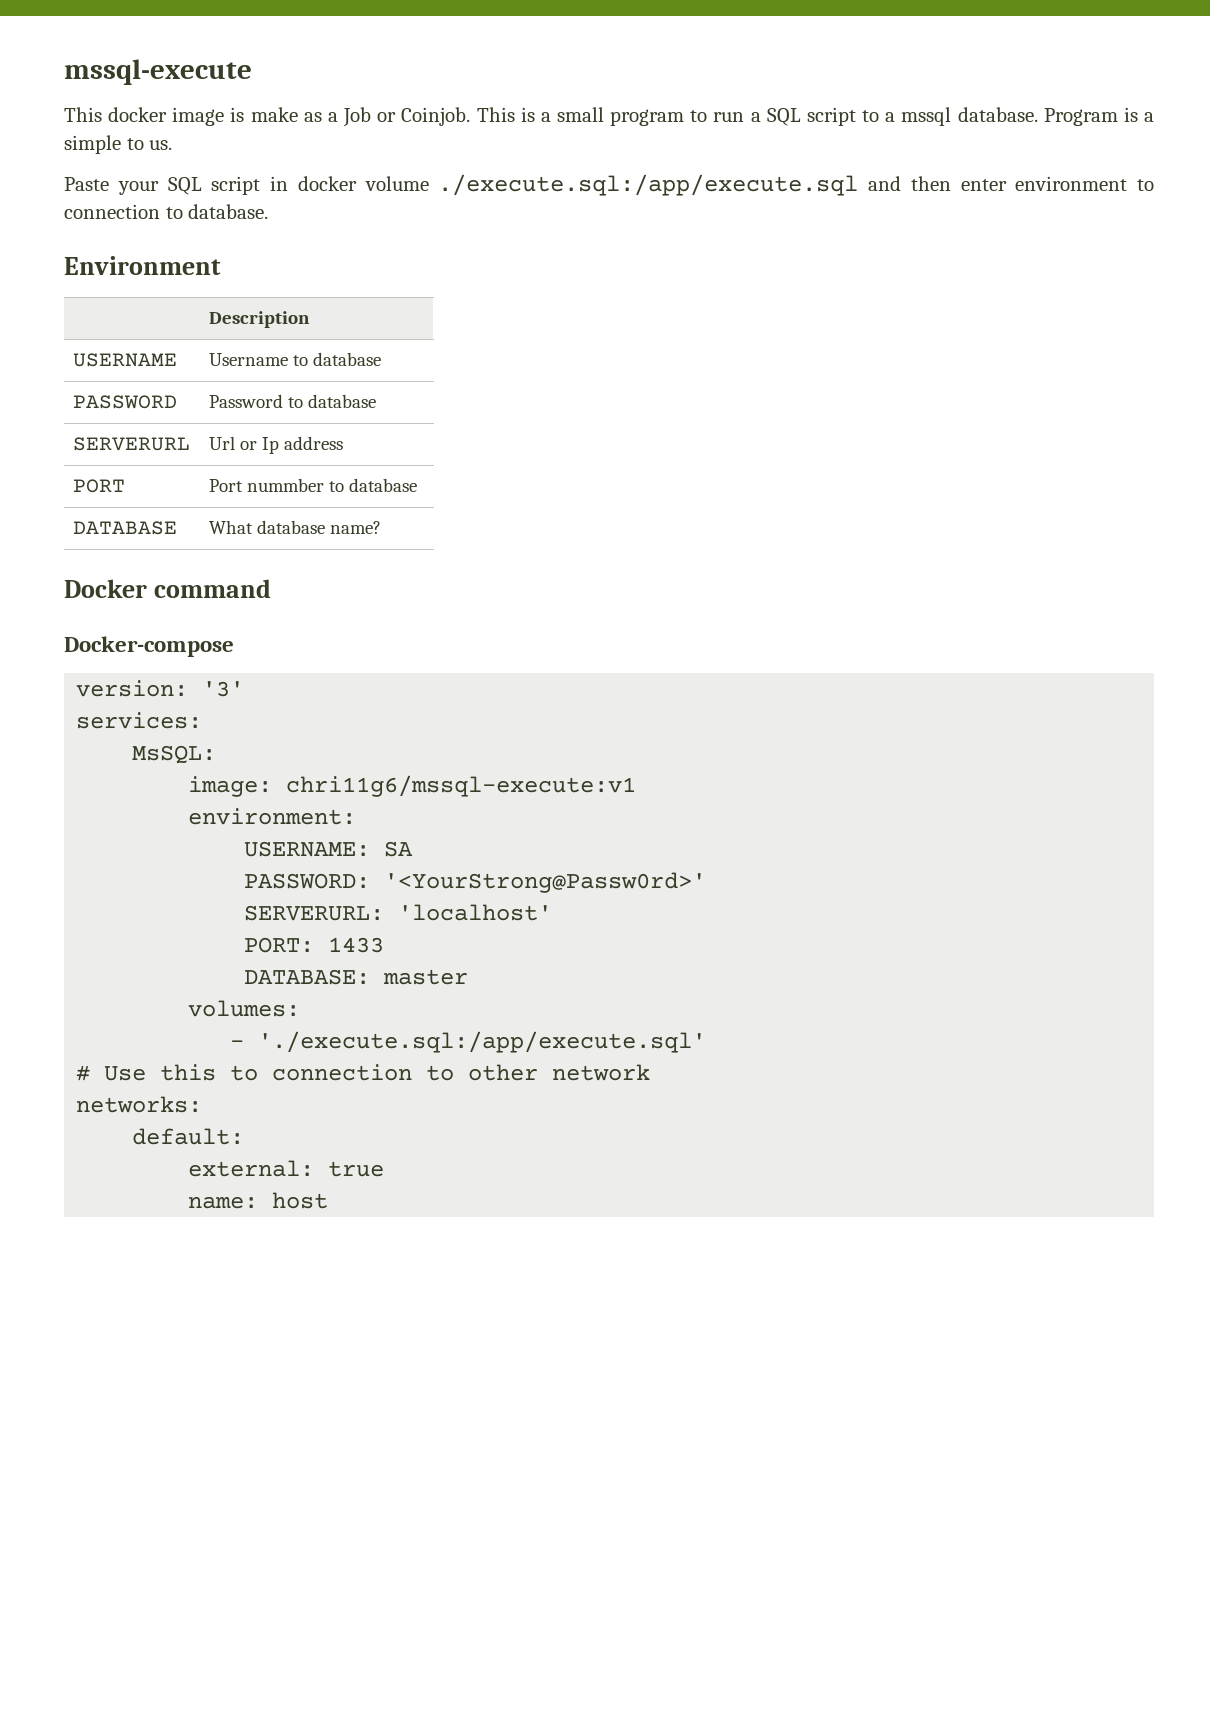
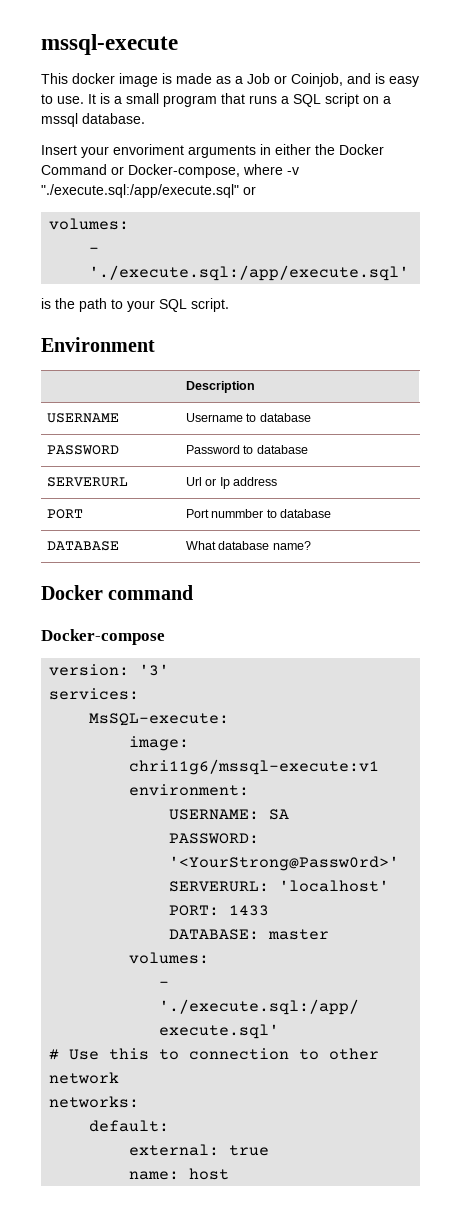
- This docker image is make as a Job or Coinjob. This is a small program to run a SQL script to a mssql database. Program is a simple to us.
- Paste your SQL script in docker volume ./execute.sql:/app/execute.sql and then enter environment to connection to database.
+ This docker image is made as a Job or Coinjob, and is easy to use. It is a small program that runs a SQL script on a mssql database.
+ Insert your envoriment arguments in either the Docker Command or Docker-compose, where -v "./execute.sql:/app/execute.sql" or
+ volumes:
+ - './execute.sql:/app/execute.sql'
+ is the path to your SQL script.
- MsSQL:
+ MsSQL-execute:

